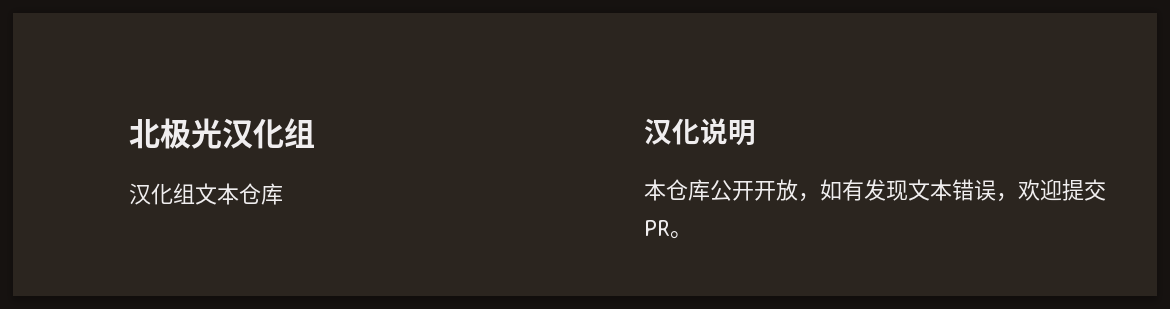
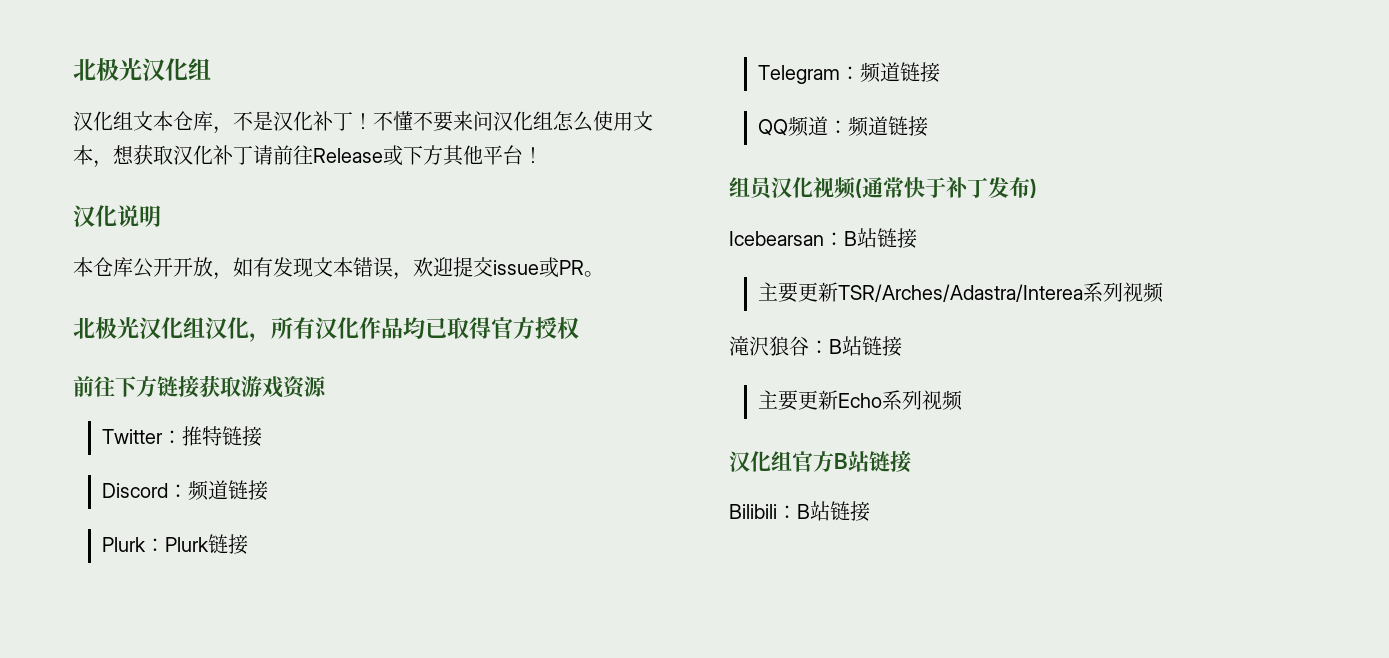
- 汉化组文本仓库
+ 汉化组文本仓库，不是汉化补丁！不懂不要来问汉化组怎么使用文本，想获取汉化补丁请前往Release或下方其他平台！
- 本仓库公开开放，如有发现文本错误，欢迎提交PR。
+ 本仓库公开开放，如有发现文本错误，欢迎提交issue或PR。
+ 北极光汉化组汉化，所有汉化作品均已取得官方授权
+ 前往下方链接获取游戏资源
+ Twitter：推特链接
+ Discord：频道链接
+ Plurk：Plurk链接
+ Telegram：频道链接
+ QQ频道：频道链接
+ 组员汉化视频(通常快于补丁发布)
+ Icebearsan：B站链接
+ 主要更新TSR/Arches/Adastra/Interea系列视频
+ 滝沢狼谷：B站链接
+ 主要更新Echo系列视频
+ 汉化组官方B站链接
+ Bilibili：B站链接

